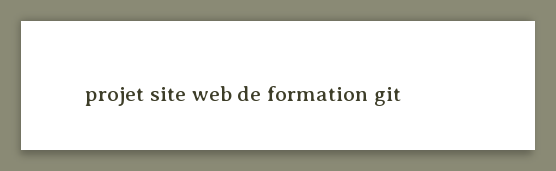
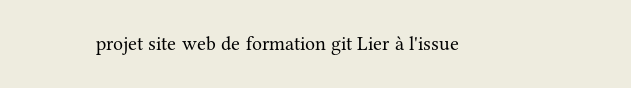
- projet site web de formation git
+ projet site web de formation git Lier à l'issue

